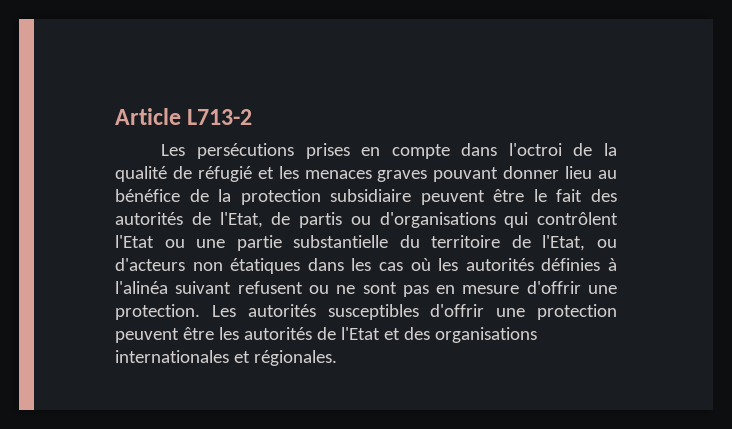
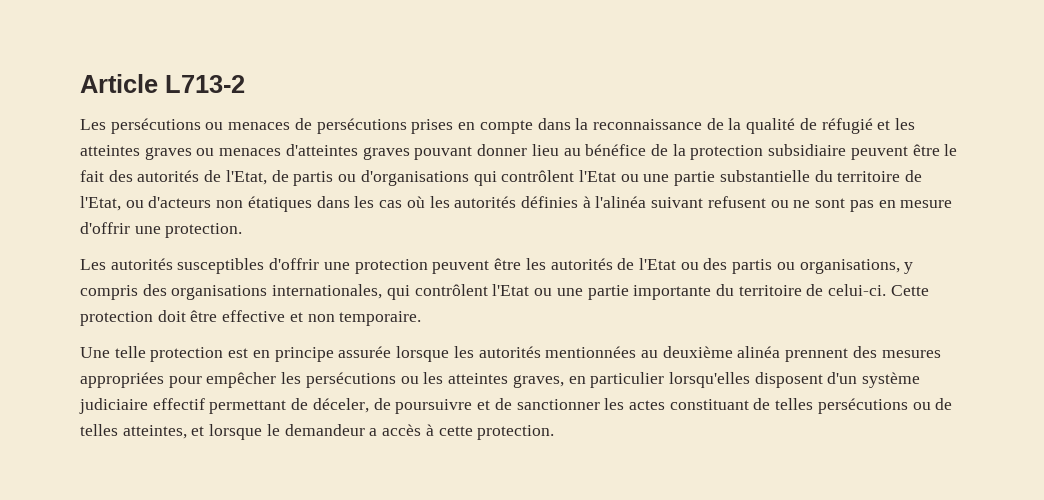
- Les persécutions prises en compte dans l'octroi de la qualité de réfugié et les menaces graves pouvant donner lieu au bénéfice de la protection subsidiaire peuvent être le fait des autorités de l'Etat, de partis ou d'organisations qui contrôlent l'Etat ou une partie substantielle du territoire de l'Etat, ou d'acteurs non étatiques dans les cas où les autorités définies à l'alinéa suivant refusent ou ne sont pas en mesure d'offrir une protection. Les autorités susceptibles d'offrir une protection peuvent être les autorités de l'Etat et des organisations internationales et régionales.
+ Les persécutions ou menaces de persécutions prises en compte dans la reconnaissance de la qualité de réfugié et les atteintes graves ou menaces d'atteintes graves pouvant donner lieu au bénéfice de la protection subsidiaire peuvent être le fait des autorités de l'Etat, de partis ou d'organisations qui contrôlent l'Etat ou une partie substantielle du territoire de l'Etat, ou d'acteurs non étatiques dans les cas où les autorités définies à l'alinéa suivant refusent ou ne sont pas en mesure d'offrir une protection.
+ Les autorités susceptibles d'offrir une protection peuvent être les autorités de l'Etat ou des partis ou organisations, y compris des organisations internationales, qui contrôlent l'Etat ou une partie importante du territoire de celui-ci. Cette protection doit être effective et non temporaire.
+ Une telle protection est en principe assurée lorsque les autorités mentionnées au deuxième alinéa prennent des mesures appropriées pour empêcher les persécutions ou les atteintes graves, en particulier lorsqu'elles disposent d'un système judiciaire effectif permettant de déceler, de poursuivre et de sanctionner les actes constituant de telles persécutions ou de telles atteintes, et lorsque le demandeur a accès à cette protection.

